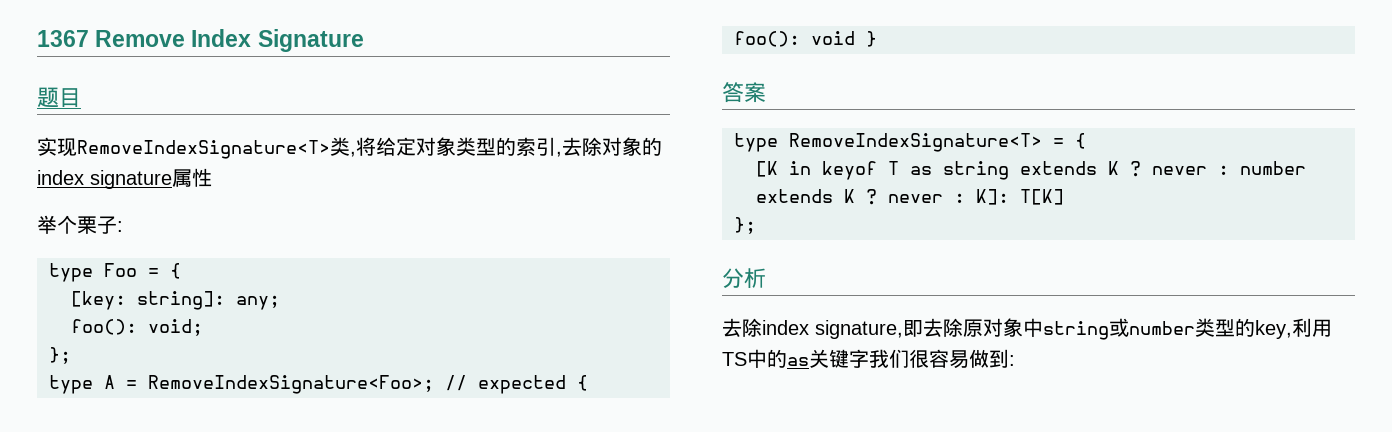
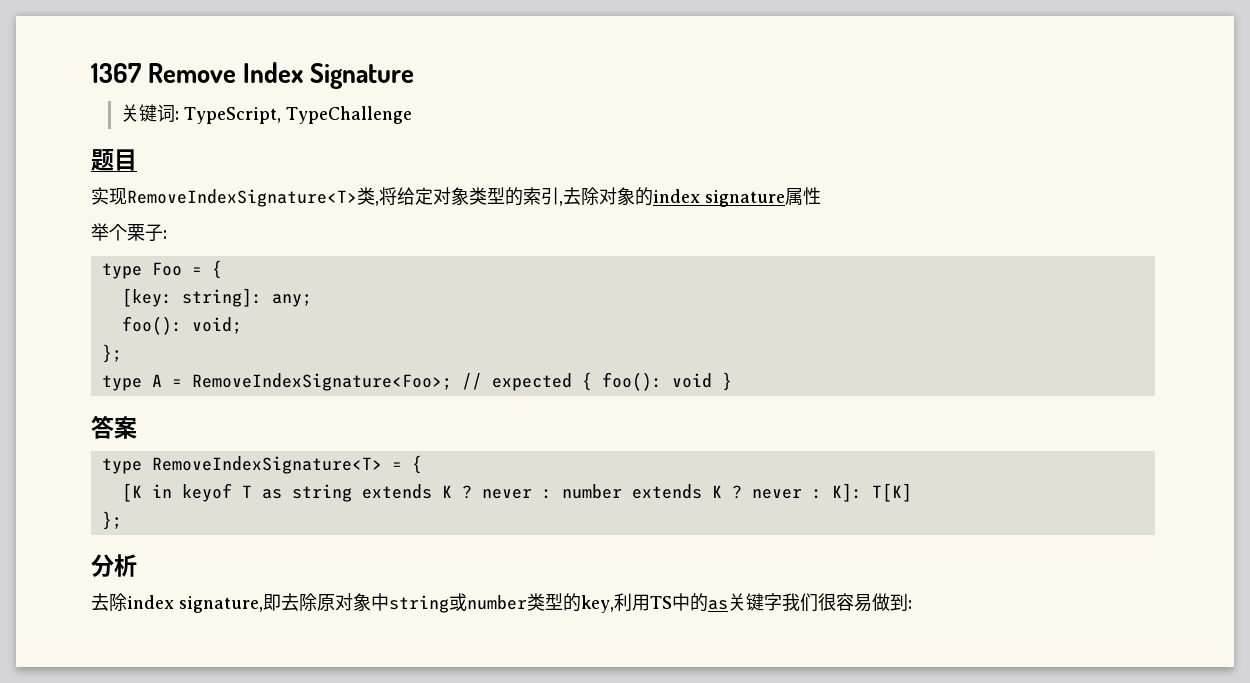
+ 关键词: TypeScript, TypeChallenge

